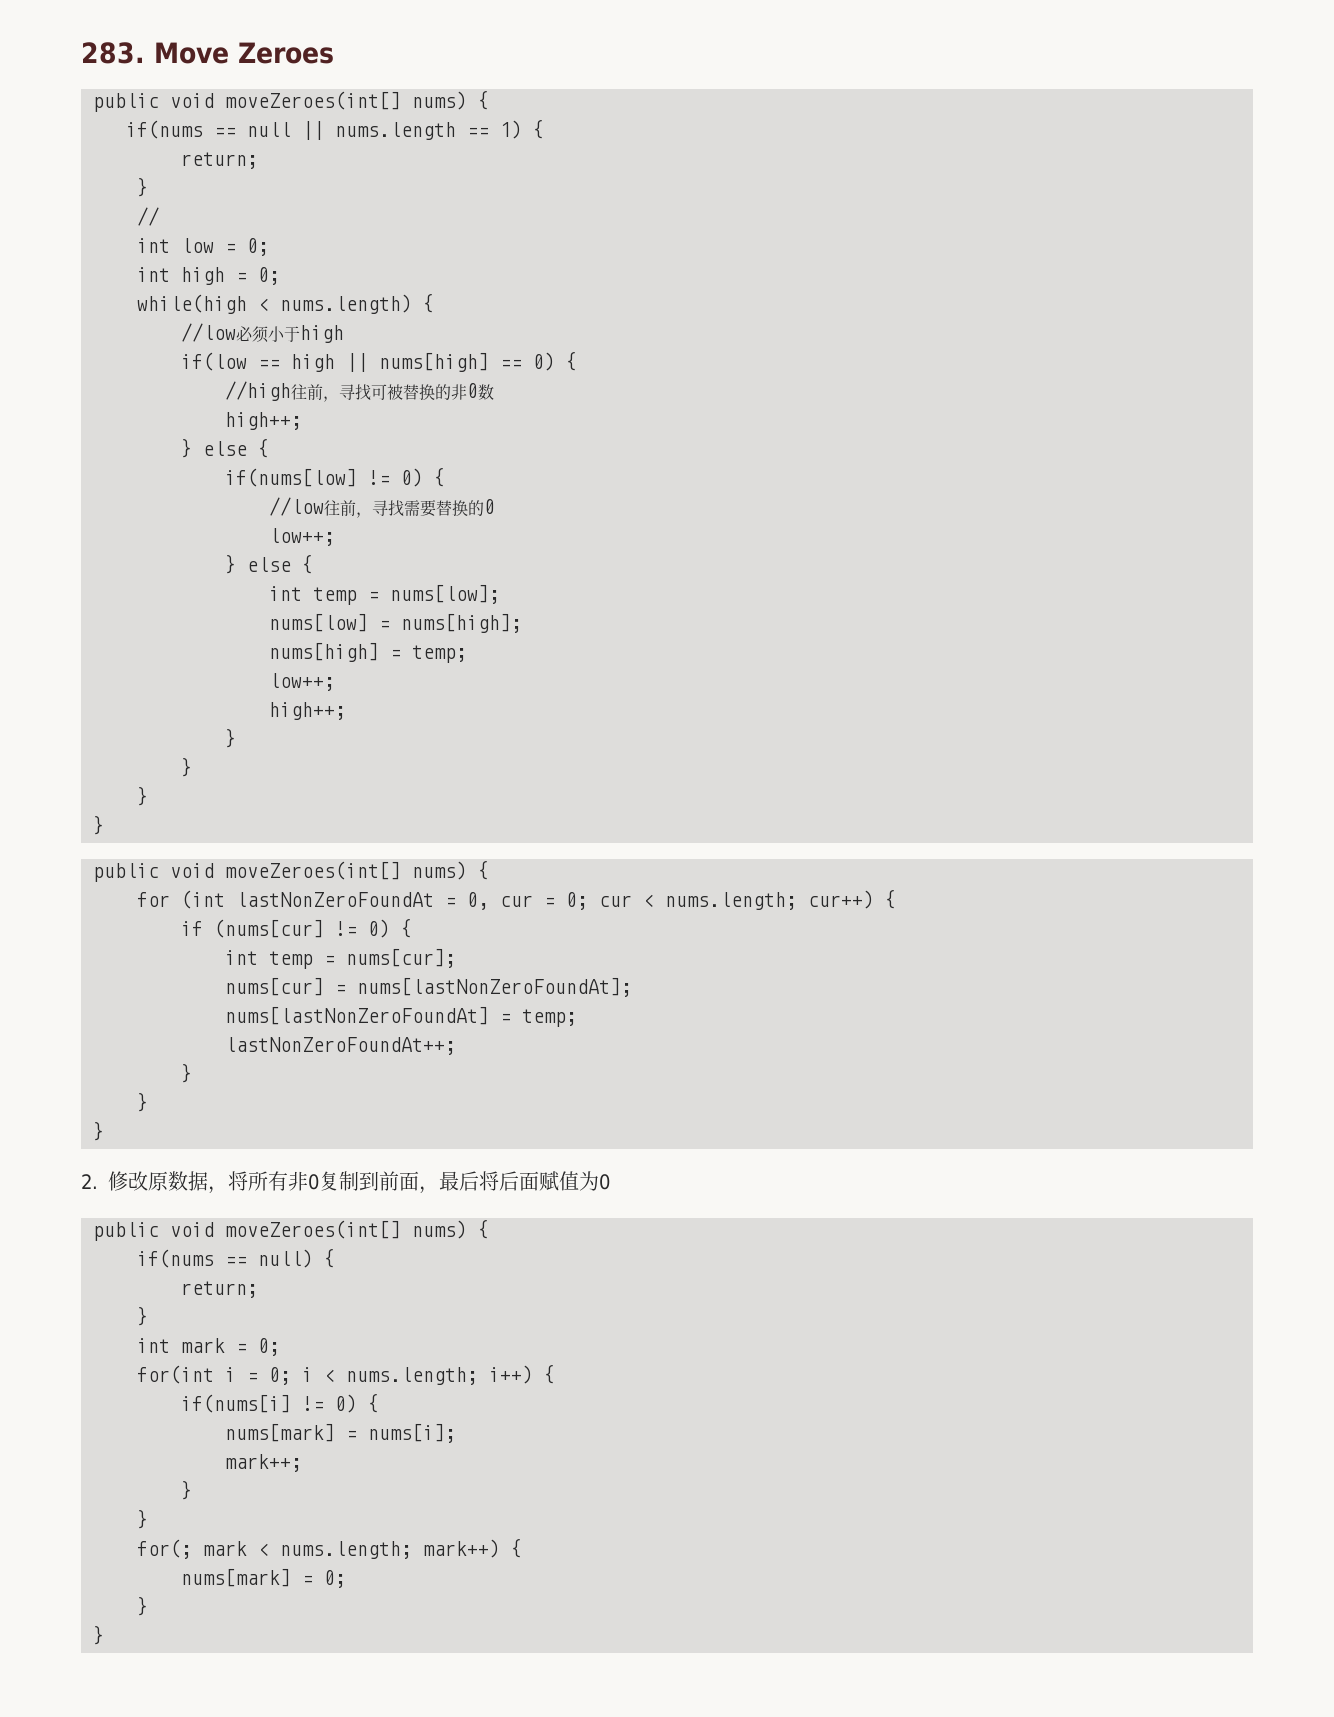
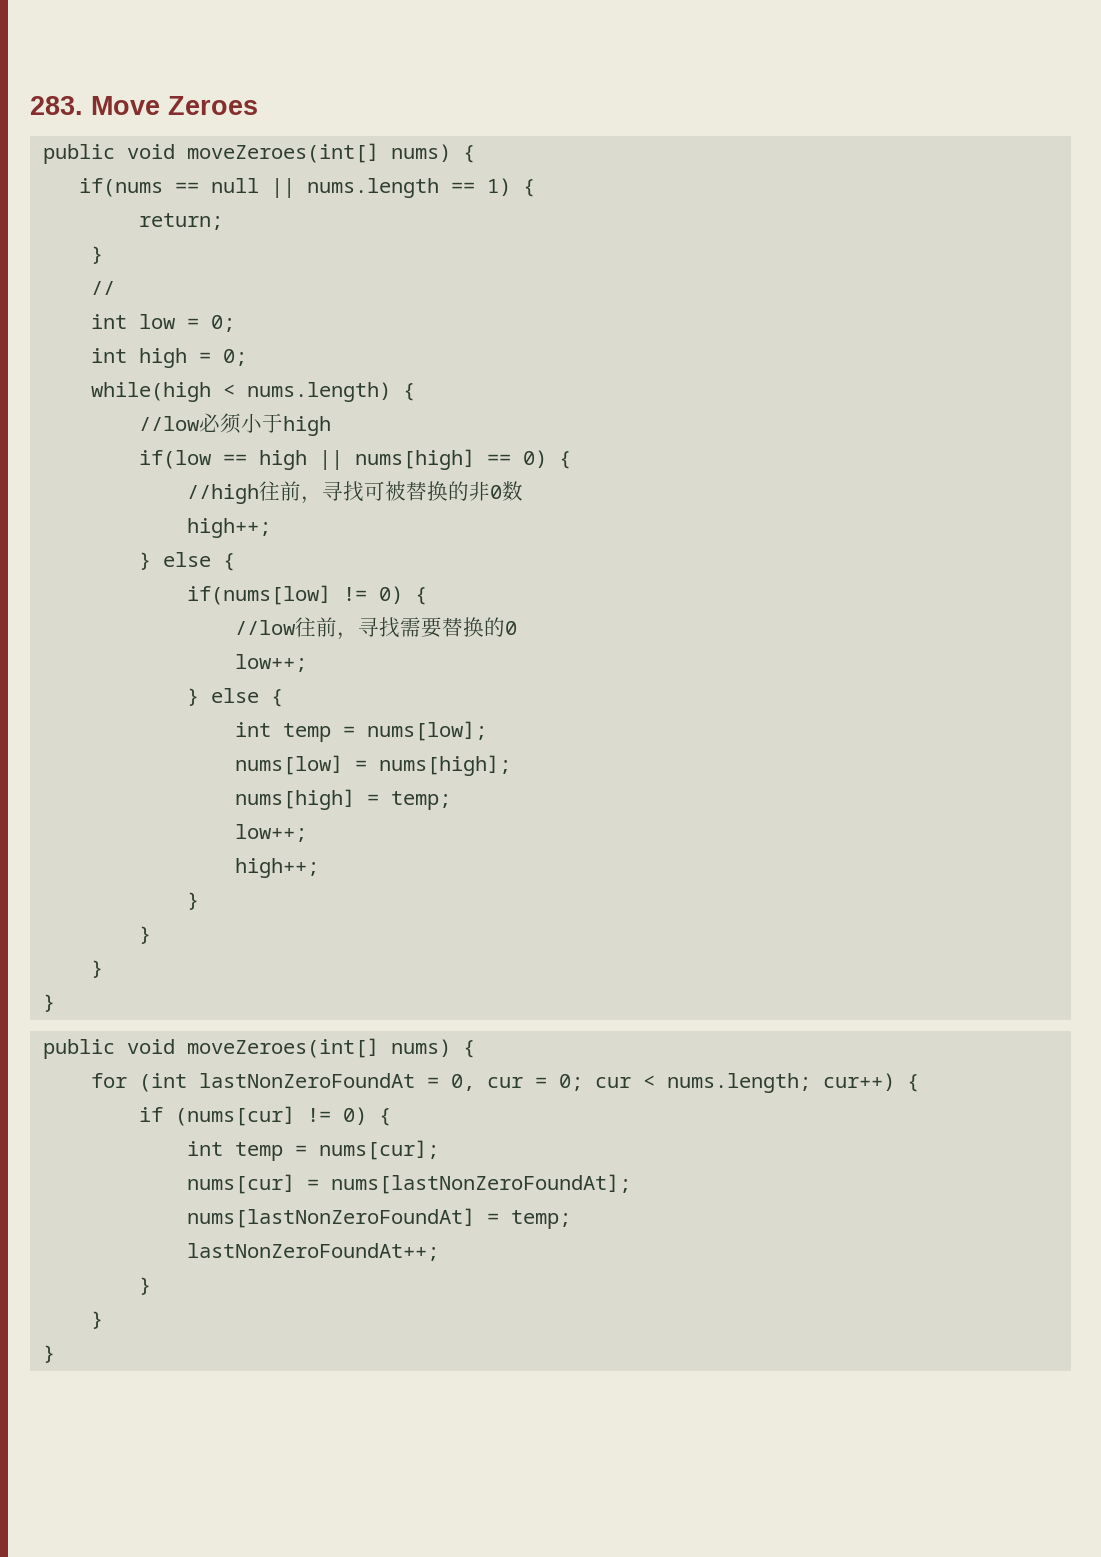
- 2.修改原数据，将所有非0复制到前面，最后将后面赋值为0
- public void moveZeroes(int[] nums) {
- if(nums == null) {
- return;
- }
- int mark = 0;
- for(int i = 0; i < nums.length; i++) {
- if(nums[i] != 0) {
- nums[mark] = nums[i];
- mark++;
- }
- }
- for(; mark < nums.length; mark++) {
- nums[mark] = 0;
- }
- }

